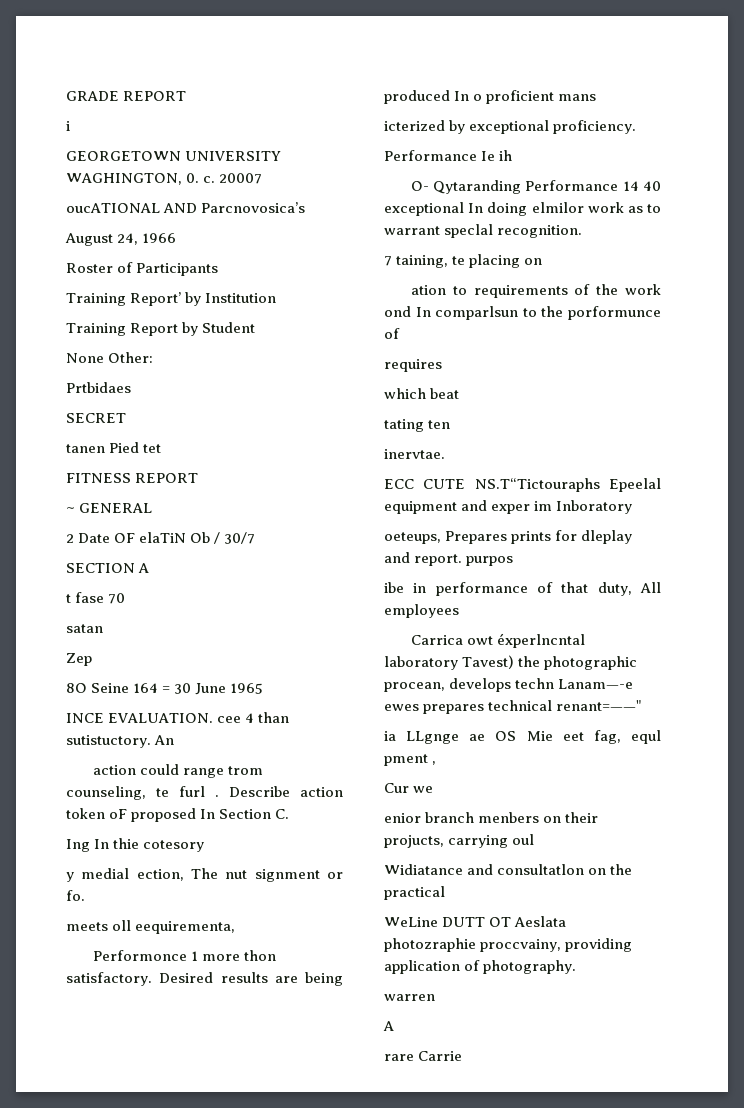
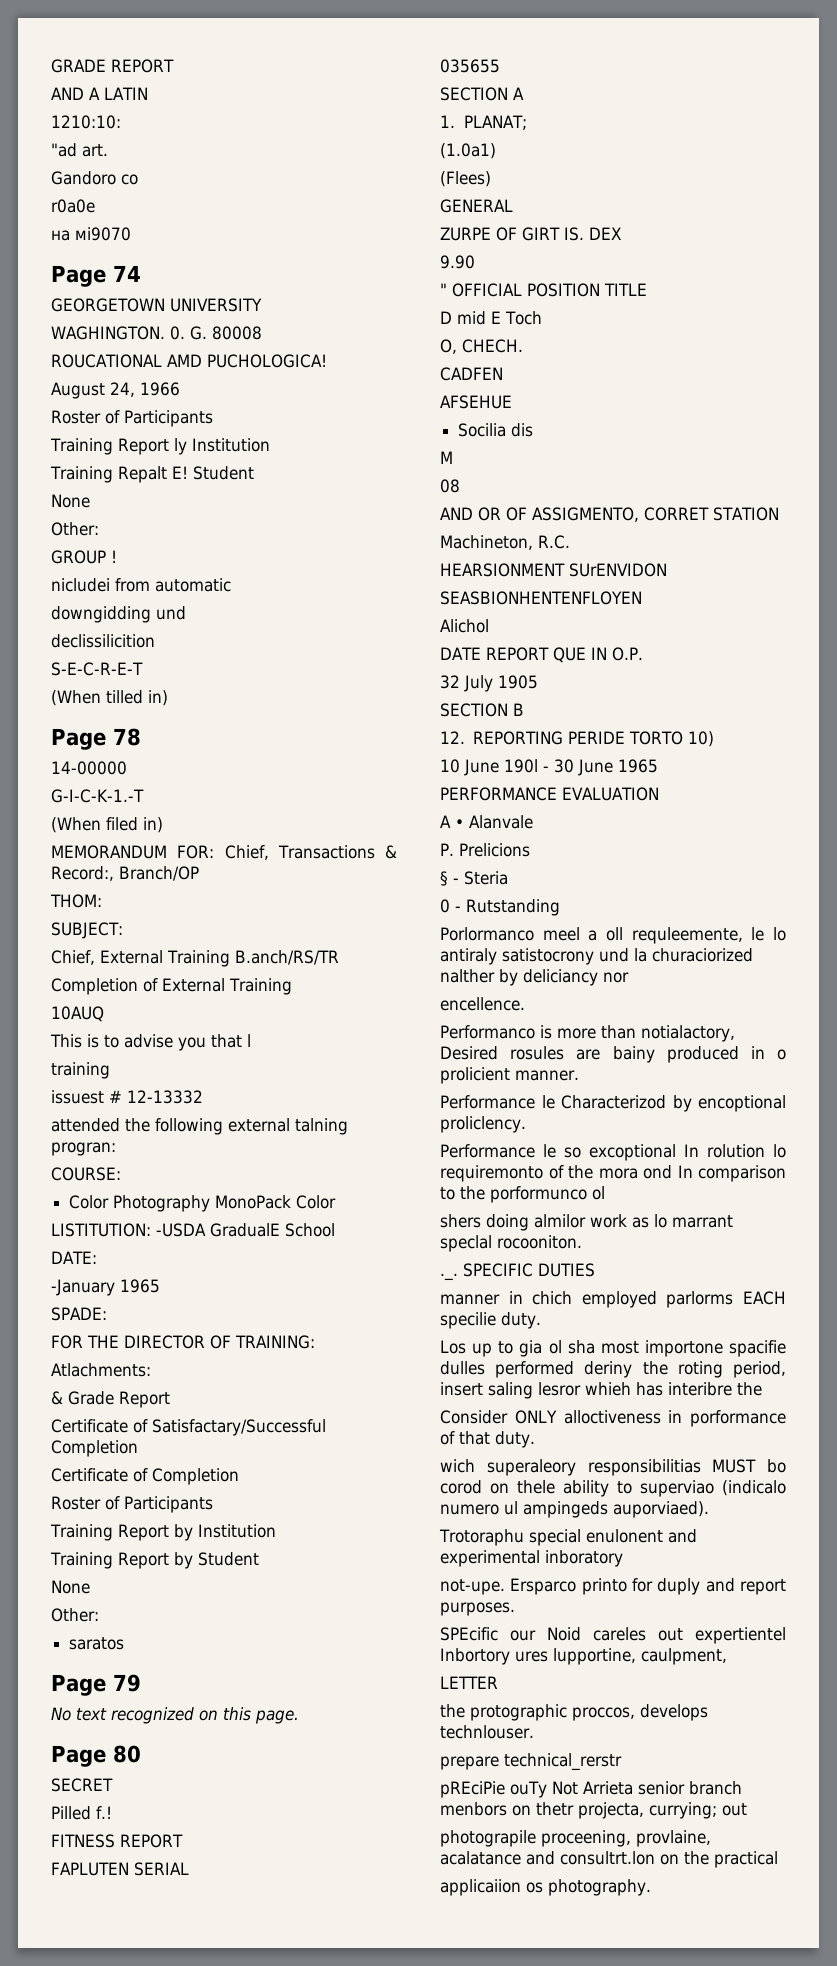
- i
- GEORGETOWN UNIVERSITY WAGHINGTON, 0. c. 20007
- oucATIONAL AND Parcnovosica’s
+ AND A LATIN
+ 1210:10:
+ "ad art.
+ Gandoro co
+ r0a0e
+ на мі9070
+ Page 74
+ GEORGETOWN UNIVERSITY
+ WAGHINGTON. 0. G. 80008
+ ROUCATIONAL AMD PUCHOLOGICA!
- Training Report’ by Institution
+ Training Report ly Institution
+ Training Repalt E! Student
+ None
+ Other:
+ GROUP !
+ nicludei from automatic
+ downgidding und
+ declissilicition
+ S-E-C-R-E-T
+ (When tilled in)
+ Page 78
+ 14-00000
+ G-I-C-K-1.-T
+ (When filed in)
+ MEMORANDUM FOR: Chief, Transactions & Record:, Branch/OP
+ THOM:
+ SUBJECT:
+ Chief, External Training B.anch/RS/TR
+ Completion of External Training
+ 10AUQ
+ This is to advise you that l
+ training
+ issuest # 12-13332
+ attended the following external talning progran:
+ COURSE:
+ Color Photography MonoPack Color
+ LISTITUTION: -USDA GradualE School
+ DATE:
+ -January 1965
+ SPADE:
+ FOR THE DIRECTOR OF TRAINING:
+ Atlachments:
+ & Grade Report
+ Certificate of Satisfactary/Successful Completion
+ Certificate of Completion
+ Roster of Participants
+ Training Report by Institution
  Training Report by Student
- None Other:
- Prtbidaes
+ None
+ Other:
+ saratos
+ Page 79
+ No text recognized on this page.
+ Page 80
  SECRET
- tanen Pied tet
+ Pilled f.!
  FITNESS REPORT
- ~ GENERAL
- 2 Date OF elaTiN Ob / 30/7
+ FAPLUTEN SERIAL
+ 035655
  SECTION A
- t fase 70
- satan
- Zep
- 8O Seine 164 = 30 June 1965
- INCE EVALUATION. cee 4 than sutistuctory. An
- action could range trom counseling, te furl . Describe action token oF proposed In Section C.
- Ing In thie cotesory
- y medial ection, The nut signment or fo.
- meets oll eequirementa,
- Performonce 1 more thon satisfactory. Desired results are being produced In o proficient mans
- icterized by exceptional proficiency.
- Performance Ie ih
- O- Qytaranding Performance 14 40 exceptional In doing elmilor work as to warrant speclal recognition.
- 7 taining, te placing on
- ation to requirements of the work ond In comparlsun to the porformunce of
- requires
- which beat
- tating ten
- inervtae.
- ECC CUTE NS.T“Tictouraphs Epeelal equipment and exper im Inboratory
- oeteups, Prepares prints for dleplay and report. purpos
- ibe in performance of that duty, All employees
- Carrica owt éxperlncntal laboratory Tavest) the photographic procean, develops techn Lanam—-e ewes prepares technical renant=——"
- ia LLgnge ae OS Mie eet fag, equl pment ,
- Cur we
- enior branch menbers on their projucts, carrying oul
- Widiatance and consultatlon on the practical
- WeLine DUTT OT Aeslata photozraphie proccvainy, providing application of photography.
- warren
- A
- rare Carrie
+ 1. PLANAT;
+ (1.0a1)
+ (Flees)
+ GENERAL
+ ZURPE OF GIRT IS. DEX
+ 9.90
+ " OFFICIAL POSITION TITLE
+ D mid E Toch
+ O, CHECH.
+ CADFEN
+ AFSEHUE
+ Socilia dis
+ M
+ 08
+ AND OR OF ASSIGMENTO, CORRET STATION
+ Machineton, R.C.
+ HEARSIONMENT SUrENVIDON
+ SEASBIONHENTENFLOYEN
+ Alichol
+ DATE REPORT QUE IN O.P.
+ 32 July 1905
+ SECTION B
+ 12. REPORTING PERIDE TORTO 10)
+ 10 June 190l - 30 June 1965
+ PERFORMANCE EVALUATION
+ A • Alanvale
+ P. Prelicions
+ § - Steria
+ 0 - Rutstanding
+ Porlormanco meel a oll requleemente, le lo antiraly satistocrony und la churaciorized nalther by deliciancy nor
+ encellence.
+ Performanco is more than notialactory, Desired rosules are bainy produced in o prolicient manner.
+ Performance le Characterizod by encoptional proliclency.
+ Performance le so excoptional In rolution lo requiremonto of the mora ond In comparison to the porformunco ol
+ shers doing almilor work as lo marrant speclal rocooniton.
+ ._. SPECIFIC DUTIES
+ manner in chich employed parlorms EACH specilie duty.
+ Los up to gia ol sha most importone spacifie dulles performed deriny the roting period, insert saling lesror whieh has interibre the
+ Consider ONLY alloctiveness in porformance of that duty.
+ wich superaleory responsibilitias MUST bo corod on thele ability to superviao (indicalo numero ul ampingeds auporviaed).
+ Trotoraphu special enulonent and experimental inboratory
+ not-upe. Ersparco printo for duply and report purposes.
+ SPEcific our Noid careles out expertientel Inbortory ures lupportine, caulpment,
+ LETTER
+ the protographic proccos, develops technlouser.
+ prepare technical_rerstr
+ pREciPie ouTy Not Arrieta senior branch menbors on thetr projecta, currying; out
+ photograpile proceening, provlaine, acalatance and consultrt.lon on the practical
+ applicaiion os photography.

